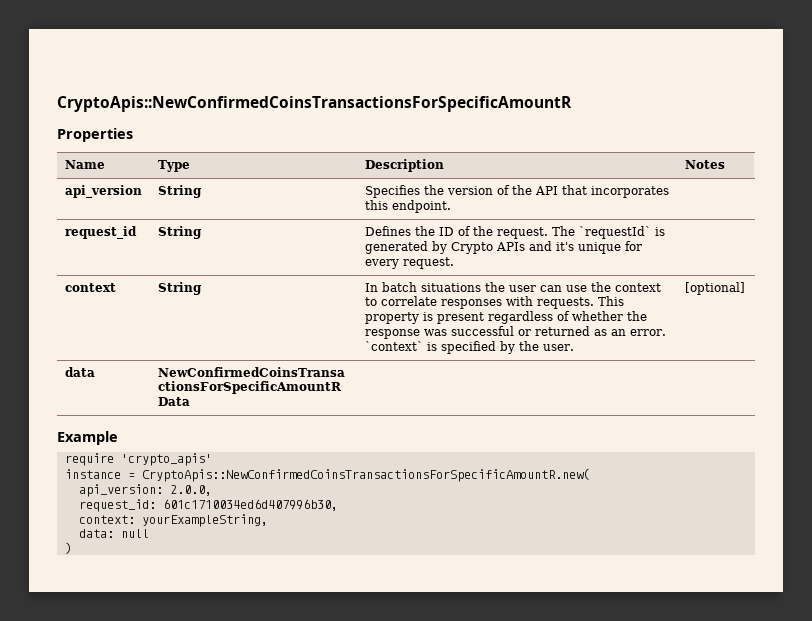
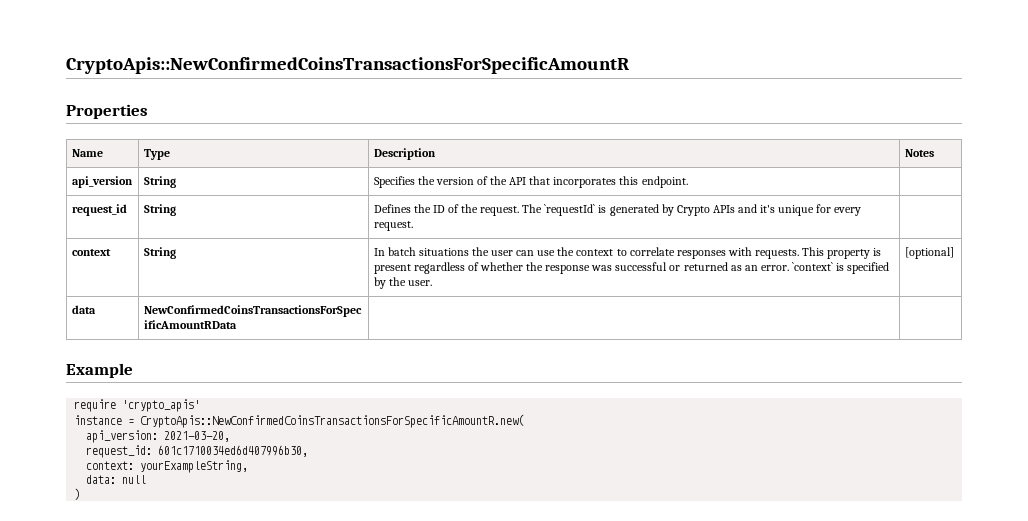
- api_version: 2.0.0,
+ api_version: 2021-03-20,

